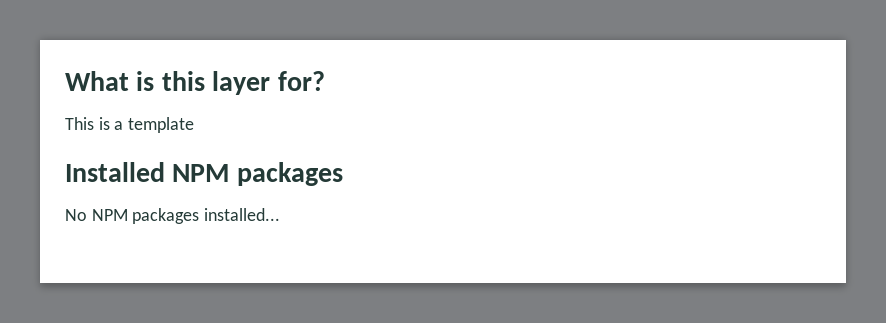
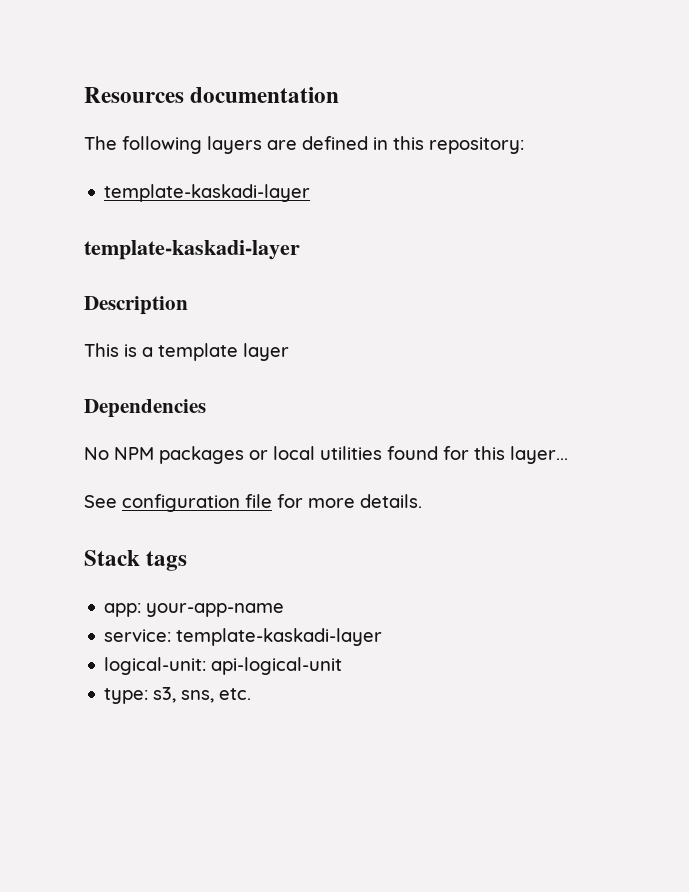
- What is this layer for?
+ Resources documentation
+ The following layers are defined in this repository:
+ template-kaskadi-layer
+ template-kaskadi-layer
+ Description
- This is a template
- Installed NPM packages
+ This is a template layer
+ Dependencies
- No NPM packages installed...
+ No NPM packages or local utilities found for this layer...
+ See configuration file for more details.
+ Stack tags
+ app: your-app-name
+ service: template-kaskadi-layer
+ logical-unit: api-logical-unit
+ type: s3, sns, etc.

